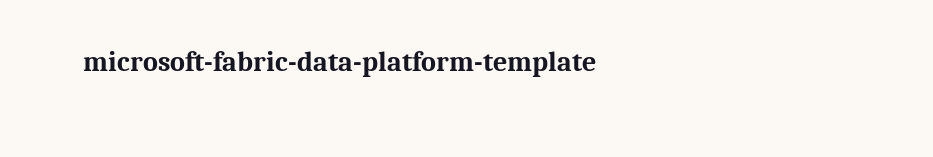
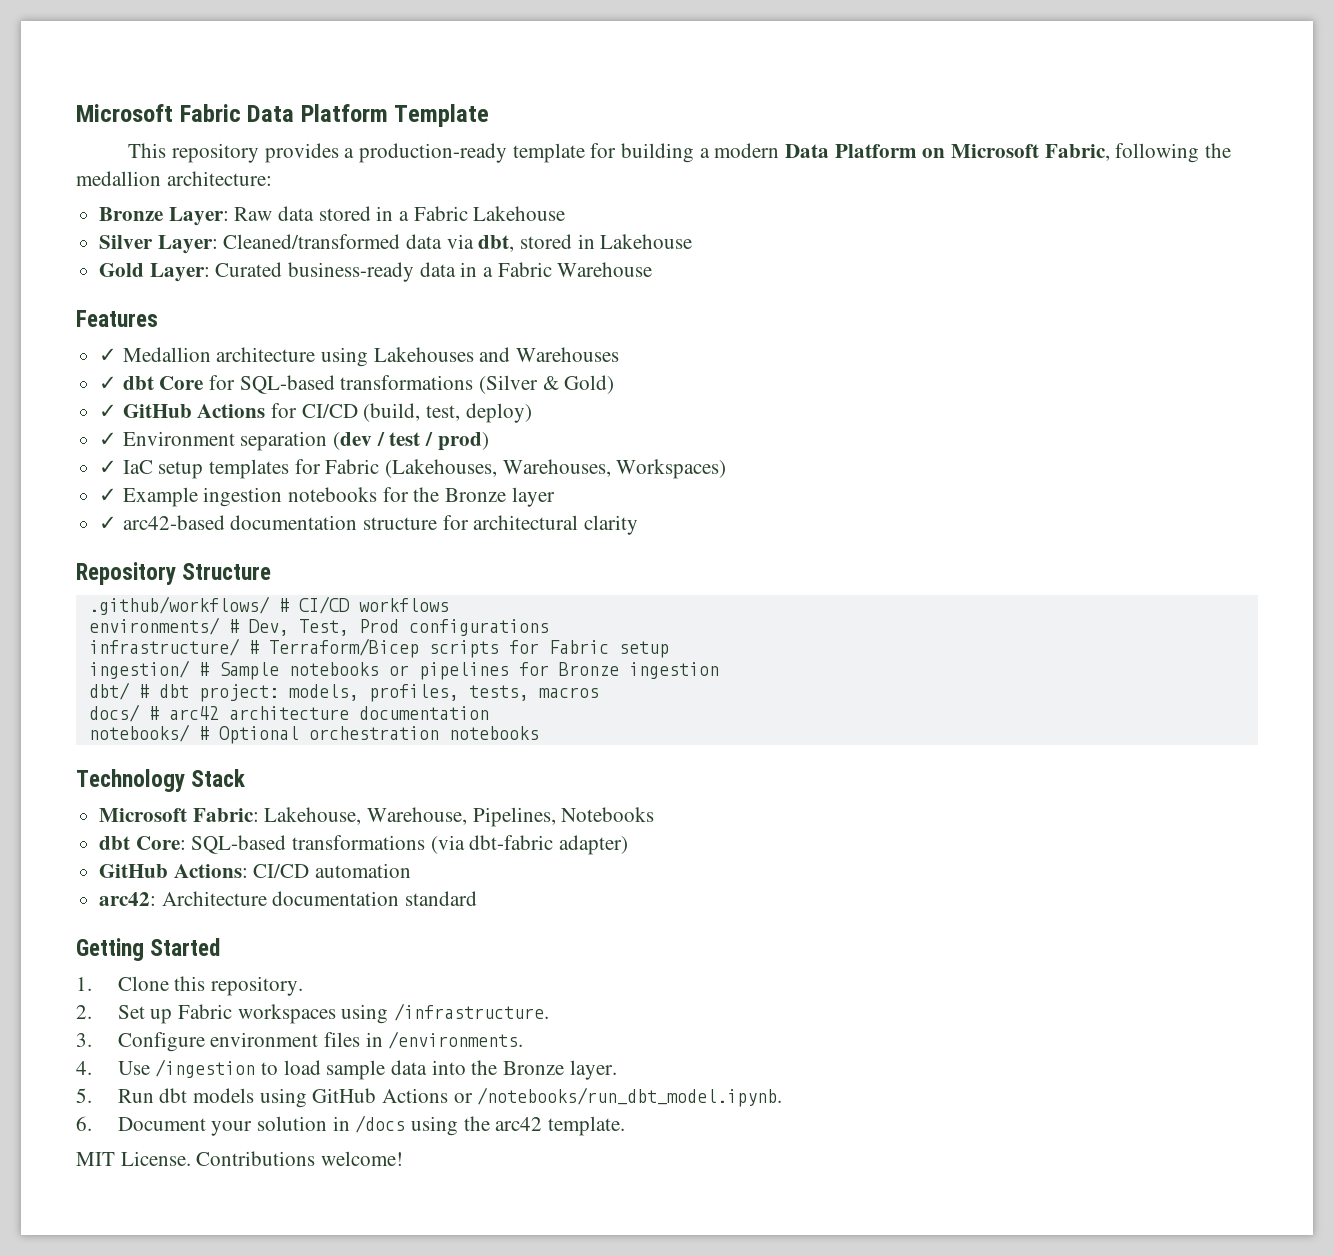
- microsoft-fabric-data-platform-template
+ Microsoft Fabric Data Platform Template
+ This repository provides a production-ready template for building a modern Data Platform on Microsoft Fabric, following the medallion architecture:
+ Bronze Layer: Raw data stored in a Fabric Lakehouse
+ Silver Layer: Cleaned/transformed data via dbt, stored in Lakehouse
+ Gold Layer: Curated business-ready data in a Fabric Warehouse
+ Features
+ ✓ Medallion architecture using Lakehouses and Warehouses
+ ✓ dbt Core for SQL-based transformations (Silver & Gold)
+ ✓ GitHub Actions for CI/CD (build, test, deploy)
+ ✓ Environment separation (dev / test / prod)
+ ✓ IaC setup templates for Fabric (Lakehouses, Warehouses, Workspaces)
+ ✓ Example ingestion notebooks for the Bronze layer
+ ✓ arc42-based documentation structure for architectural clarity
+ Repository Structure
+ .github/workflows/ # CI/CD workflows
+ environments/ # Dev, Test, Prod configurations
+ infrastructure/ # Terraform/Bicep scripts for Fabric setup
+ ingestion/ # Sample notebooks or pipelines for Bronze ingestion
+ dbt/ # dbt project: models, profiles, tests, macros
+ docs/ # arc42 architecture documentation
+ notebooks/ # Optional orchestration notebooks
+ Technology Stack
+ Microsoft Fabric: Lakehouse, Warehouse, Pipelines, Notebooks
+ dbt Core: SQL-based transformations (via dbt-fabric adapter)
+ GitHub Actions: CI/CD automation
+ arc42: Architecture documentation standard
+ Getting Started
+ 1. Clone this repository.
+ 2. Set up Fabric workspaces using /infrastructure.
+ 3. Configure environment files in /environments.
+ 4. Use /ingestion to load sample data into the Bronze layer.
+ 5. Run dbt models using GitHub Actions or /notebooks/run_dbt_model.ipynb.
+ 6. Document your solution in /docs using the arc42 template.
+ MIT License. Contributions welcome!

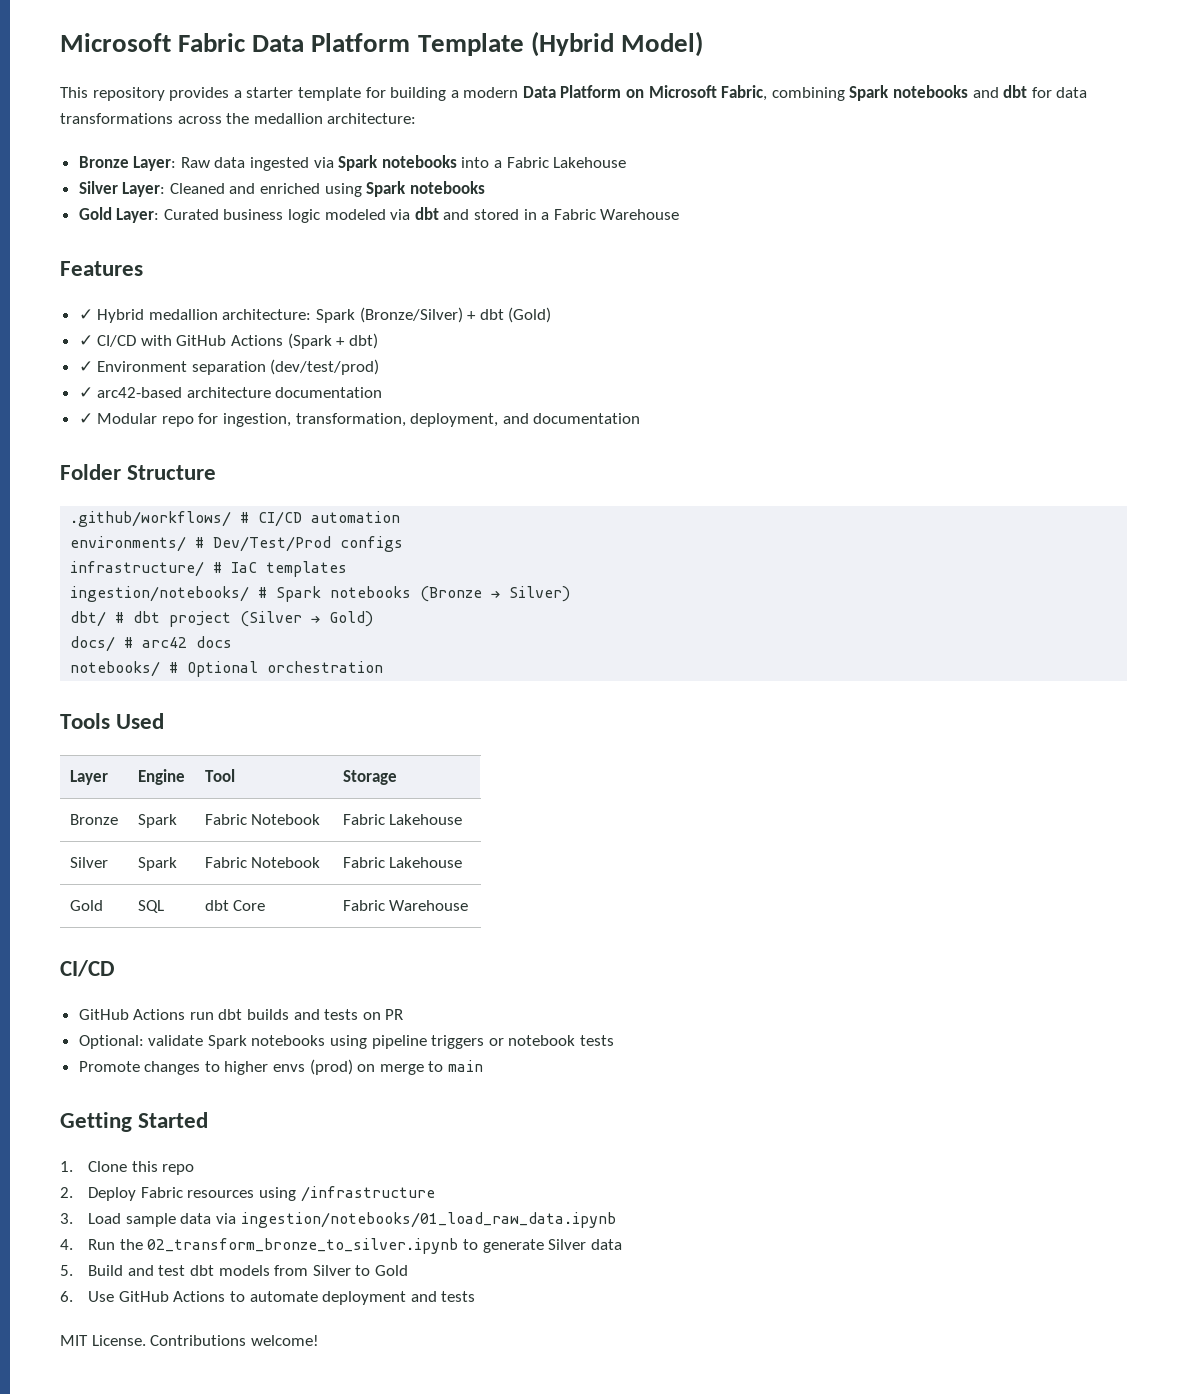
- Microsoft Fabric Data Platform Template
+ Microsoft Fabric Data Platform Template (Hybrid Model)
- This repository provides a production-ready template for building a modern Data Platform on Microsoft Fabric, following the medallion architecture:
+ This repository provides a starter template for building a modern Data Platform on Microsoft Fabric, combining Spark notebooks and dbt for data transformations across the medallion architecture:
- Bronze Layer: Raw data stored in a Fabric Lakehouse
+ Bronze Layer: Raw data ingested via Spark notebooks into a Fabric Lakehouse
- Silver Layer: Cleaned/transformed data via dbt, stored in Lakehouse
- Gold Layer: Curated business-ready data in a Fabric Warehouse
+ Silver Layer: Cleaned and enriched using Spark notebooks
+ Gold Layer: Curated business logic modeled via dbt and stored in a Fabric Warehouse
- ✓ Medallion architecture using Lakehouses and Warehouses
- ✓ dbt Core for SQL-based transformations (Silver & Gold)
- ✓ GitHub Actions for CI/CD (build, test, deploy)
- ✓ Environment separation (dev / test / prod)
- ✓ IaC setup templates for Fabric (Lakehouses, Warehouses, Workspaces)
- ✓ Example ingestion notebooks for the Bronze layer
+ ✓ Hybrid medallion architecture: Spark (Bronze/Silver) + dbt (Gold)
+ ✓ CI/CD with GitHub Actions (Spark + dbt)
+ ✓ Environment separation (dev/test/prod)
- ✓ arc42-based documentation structure for architectural clarity
- Repository Structure
+ ✓ arc42-based architecture documentation
+ ✓ Modular repo for ingestion, transformation, deployment, and documentation
+ Folder Structure
- .github/workflows/ # CI/CD workflows
+ .github/workflows/ # CI/CD automation
- environments/ # Dev, Test, Prod configurations
- infrastructure/ # Terraform/Bicep scripts for Fabric setup
- ingestion/ # Sample notebooks or pipelines for Bronze ingestion
- dbt/ # dbt project: models, profiles, tests, macros
+ environments/ # Dev/Test/Prod configs
+ infrastructure/ # IaC templates
+ ingestion/notebooks/ # Spark notebooks (Bronze → Silver)
+ dbt/ # dbt project (Silver → Gold)
- docs/ # arc42 architecture documentation
+ docs/ # arc42 docs
- notebooks/ # Optional orchestration notebooks
- Technology Stack
- Microsoft Fabric: Lakehouse, Warehouse, Pipelines, Notebooks
- dbt Core: SQL-based transformations (via dbt-fabric adapter)
- GitHub Actions: CI/CD automation
- arc42: Architecture documentation standard
+ notebooks/ # Optional orchestration
+ Tools Used
+ Layer | Engine | Tool | Storage
+ Bronze | Spark | Fabric Notebook | Fabric Lakehouse
+ Silver | Spark | Fabric Notebook | Fabric Lakehouse
+ Gold | SQL | dbt Core | Fabric Warehouse
+ CI/CD
+ GitHub Actions run dbt builds and tests on PR
+ Optional: validate Spark notebooks using pipeline triggers or notebook tests
+ Promote changes to higher envs (prod) on merge to main
- 1. Clone this repository.
+ 1. Clone this repo
- 2. Set up Fabric workspaces using /infrastructure.
- 3. Configure environment files in /environments.
- 4. Use /ingestion to load sample data into the Bronze layer.
- 5. Run dbt models using GitHub Actions or /notebooks/run_dbt_model.ipynb.
- 6. Document your solution in /docs using the arc42 template.
+ 2. Deploy Fabric resources using /infrastructure
+ 3. Load sample data via ingestion/notebooks/01_load_raw_data.ipynb
+ 4. Run the 02_transform_bronze_to_silver.ipynb to generate Silver data
+ 5. Build and test dbt models from Silver to Gold
+ 6. Use GitHub Actions to automate deployment and tests

